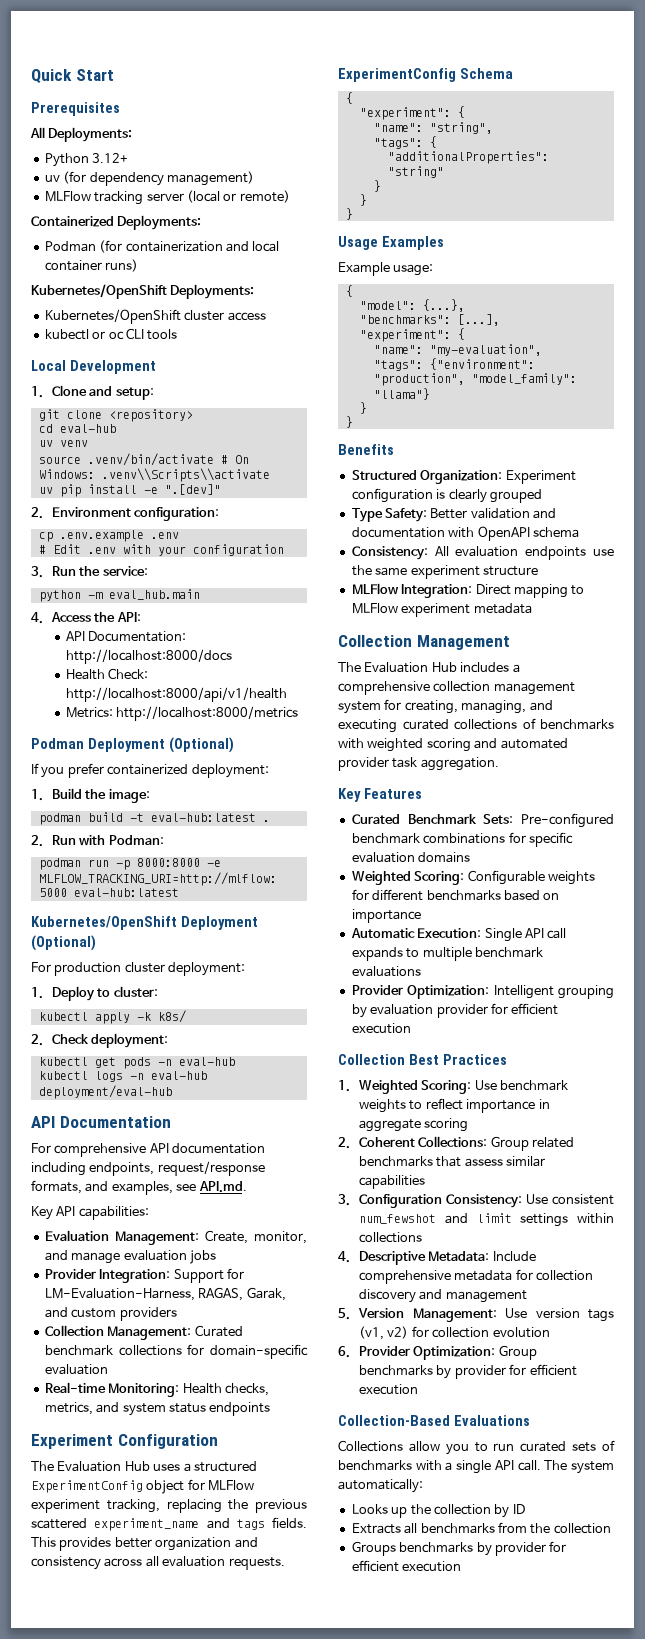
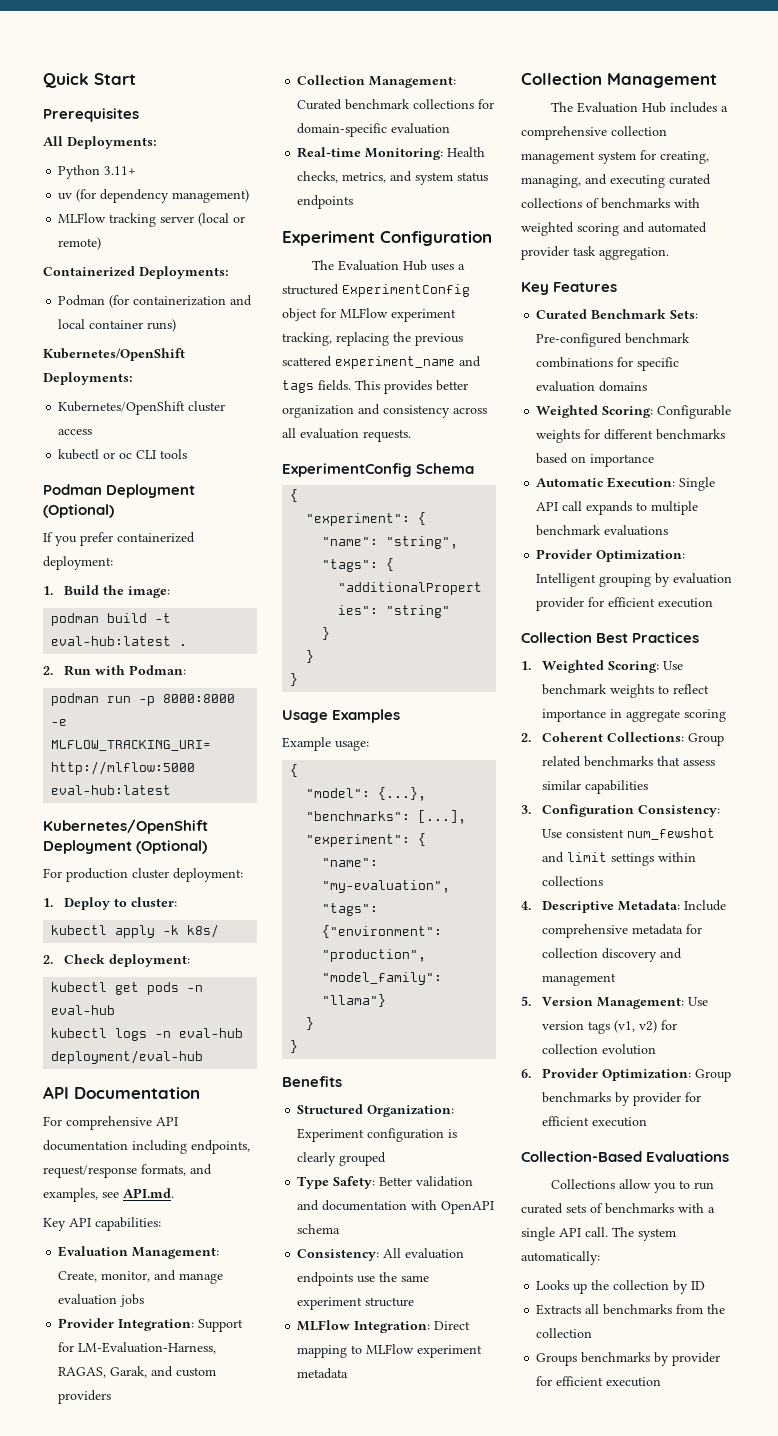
- Python 3.12+
+ Python 3.11+
- Local Development
- 1. Clone and setup:
- git clone <repository>
- cd eval-hub
- uv venv
- source .venv/bin/activate # On Windows: .venv\\Scripts\\activate
- uv pip install -e ".[dev]"
- 2. Environment configuration:
- cp .env.example .env
- # Edit .env with your configuration
- 3. Run the service:
- python -m eval_hub.main
- 4. Access the API:
- API Documentation: http://localhost:8000/docs
- Health Check: http://localhost:8000/api/v1/health
- Metrics: http://localhost:8000/metrics

